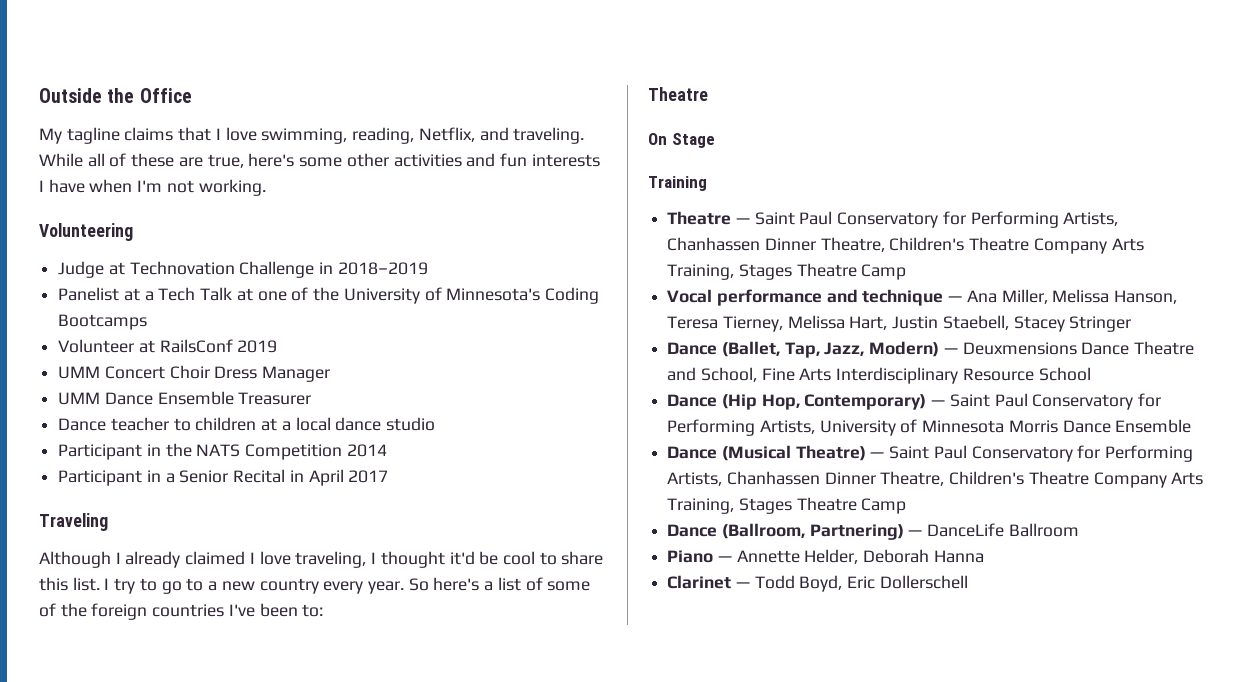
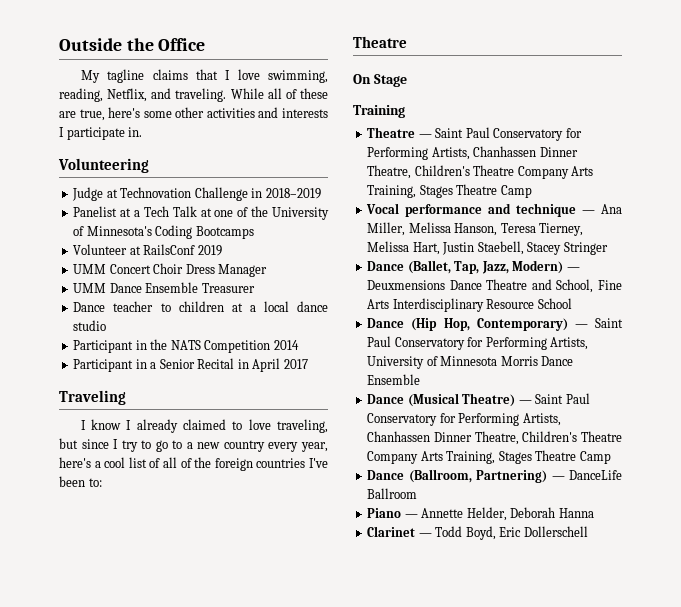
- While all of these are true, here's some other activities and fun interests I have when I'm not working.
+ While all of these are true, here's some other activities and interests I participate in.
- Although I already claimed I love traveling, I thought it'd be cool to share this list. I try to go to a new country every year. So here's a list of some of the foreign countries I've been to:
+ I know I already claimed to love traveling, but since I try to go to a new country every year, here's a cool list of all of the foreign countries I've been to:

